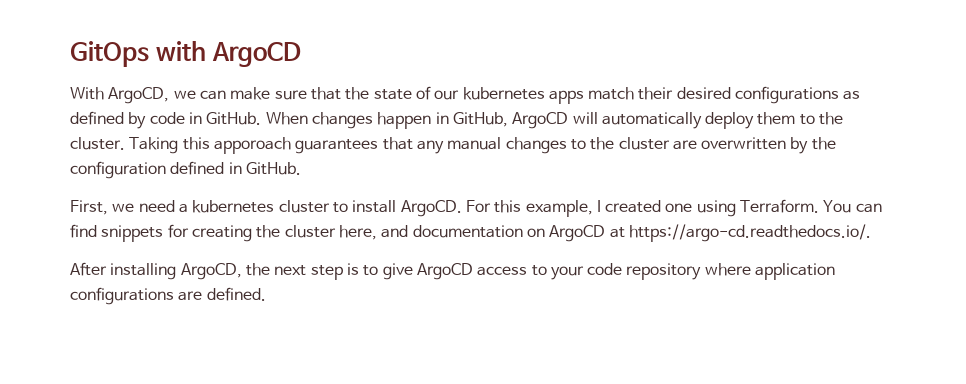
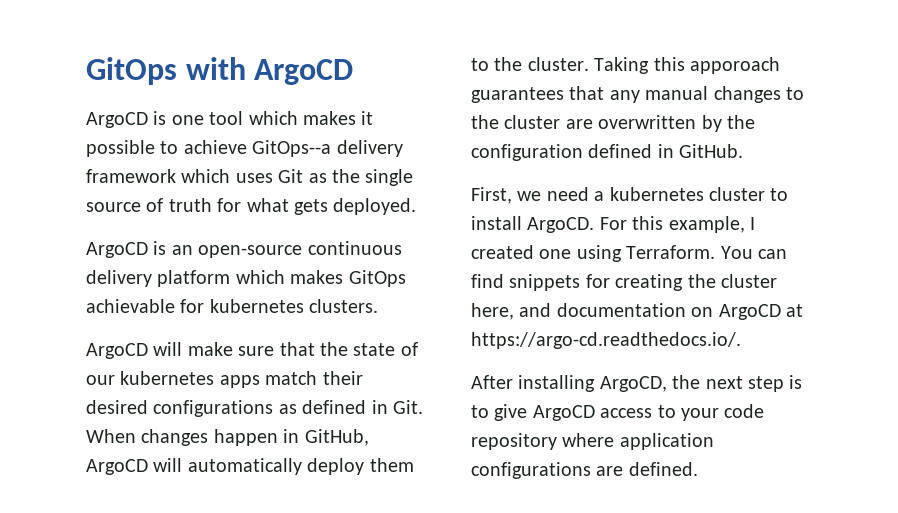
- With ArgoCD, we can make sure that the state of our kubernetes apps match their desired configurations as defined by code in GitHub. When changes happen in GitHub, ArgoCD will automatically deploy them to the cluster.
+ ArgoCD is one tool which makes it possible to achieve GitOps--a delivery framework which uses Git as the single source of truth for what gets deployed.
+ ArgoCD is an open-source continuous delivery platform which makes GitOps achievable for kubernetes clusters.
+ ArgoCD will make sure that the state of our kubernetes apps match their desired configurations as defined in Git. When changes happen in GitHub, ArgoCD will automatically deploy them to the cluster.

